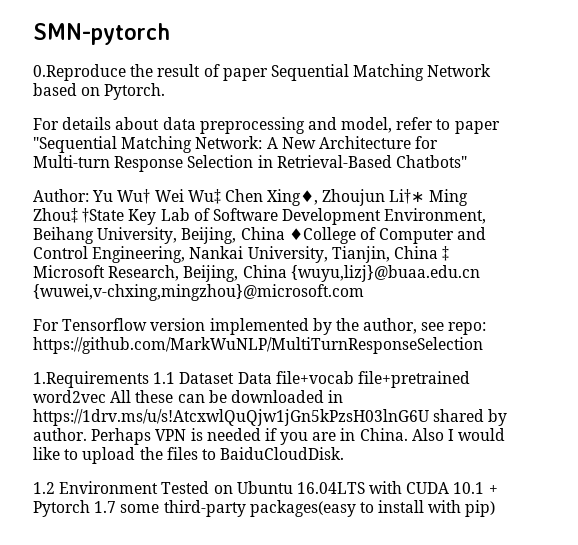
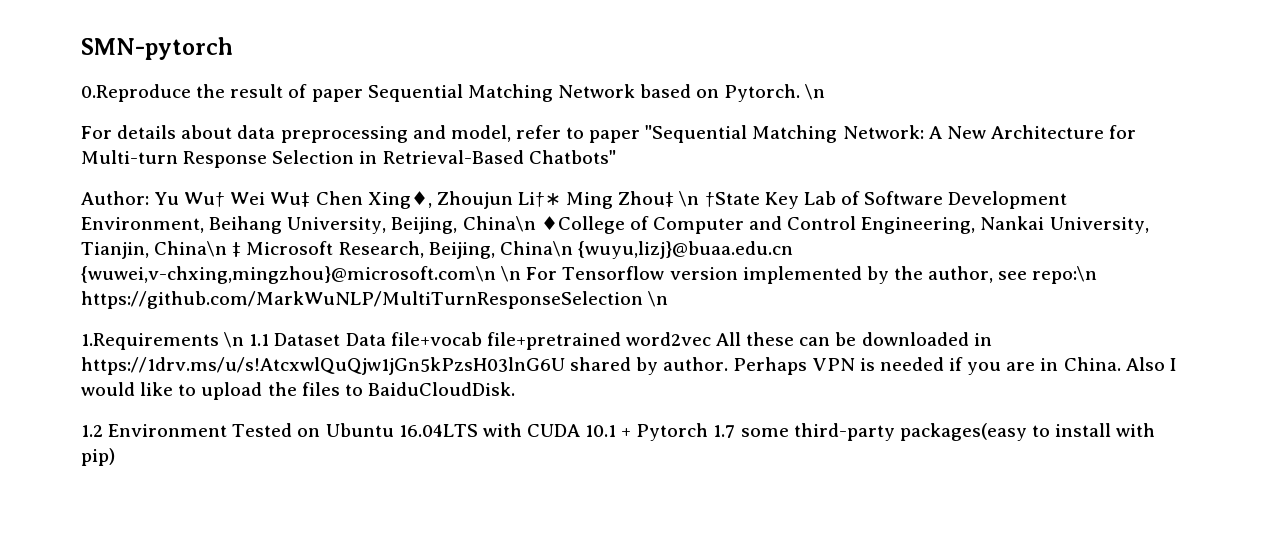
- 0.Reproduce the result of paper Sequential Matching Network based on Pytorch.
+ 0.Reproduce the result of paper Sequential Matching Network based on Pytorch. \n
- Author: Yu Wu† Wei Wu‡ Chen Xing♦, Zhoujun Li†∗ Ming Zhou‡ †State Key Lab of Software Development Environment, Beihang University, Beijing, China ♦College of Computer and Control Engineering, Nankai University, Tianjin, China ‡ Microsoft Research, Beijing, China {wuyu,lizj}@buaa.edu.cn {wuwei,v-chxing,mingzhou}@microsoft.com
- For Tensorflow version implemented by the author, see repo: https://github.com/MarkWuNLP/MultiTurnResponseSelection
+ Author: Yu Wu† Wei Wu‡ Chen Xing♦, Zhoujun Li†∗ Ming Zhou‡ \n †State Key Lab of Software Development Environment, Beihang University, Beijing, China\n ♦College of Computer and Control Engineering, Nankai University, Tianjin, China\n ‡ Microsoft Research, Beijing, China\n {wuyu,lizj}@buaa.edu.cn {wuwei,v-chxing,mingzhou}@microsoft.com\n \n For Tensorflow version implemented by the author, see repo:\n https://github.com/MarkWuNLP/MultiTurnResponseSelection \n
- 1.Requirements 1.1 Dataset Data file+vocab file+pretrained word2vec All these can be downloaded in https://1drv.ms/u/s!AtcxwlQuQjw1jGn5kPzsH03lnG6U shared by author.
+ 1.Requirements \n 1.1 Dataset Data file+vocab file+pretrained word2vec All these can be downloaded in https://1drv.ms/u/s!AtcxwlQuQjw1jGn5kPzsH03lnG6U shared by author.

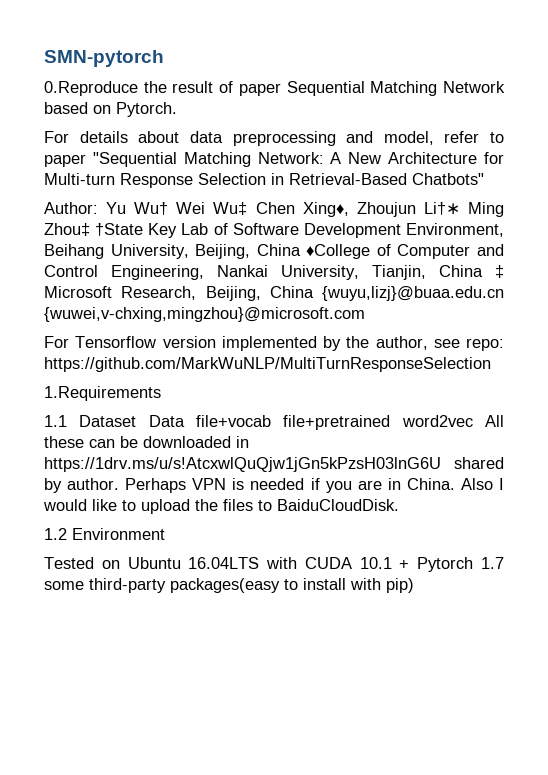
- 0.Reproduce the result of paper Sequential Matching Network based on Pytorch. \n
+ 0.Reproduce the result of paper Sequential Matching Network based on Pytorch.
- Author: Yu Wu† Wei Wu‡ Chen Xing♦, Zhoujun Li†∗ Ming Zhou‡ \n †State Key Lab of Software Development Environment, Beihang University, Beijing, China\n ♦College of Computer and Control Engineering, Nankai University, Tianjin, China\n ‡ Microsoft Research, Beijing, China\n {wuyu,lizj}@buaa.edu.cn {wuwei,v-chxing,mingzhou}@microsoft.com\n \n For Tensorflow version implemented by the author, see repo:\n https://github.com/MarkWuNLP/MultiTurnResponseSelection \n
+ Author: Yu Wu† Wei Wu‡ Chen Xing♦, Zhoujun Li†∗ Ming Zhou‡ †State Key Lab of Software Development Environment, Beihang University, Beijing, China ♦College of Computer and Control Engineering, Nankai University, Tianjin, China ‡ Microsoft Research, Beijing, China {wuyu,lizj}@buaa.edu.cn {wuwei,v-chxing,mingzhou}@microsoft.com
+ For Tensorflow version implemented by the author, see repo: https://github.com/MarkWuNLP/MultiTurnResponseSelection
- 1.Requirements \n 1.1 Dataset Data file+vocab file+pretrained word2vec All these can be downloaded in https://1drv.ms/u/s!AtcxwlQuQjw1jGn5kPzsH03lnG6U shared by author.
+ 1.Requirements
+ 1.1 Dataset Data file+vocab file+pretrained word2vec All these can be downloaded in https://1drv.ms/u/s!AtcxwlQuQjw1jGn5kPzsH03lnG6U shared by author.
- 1.2 Environment Tested on Ubuntu 16.04LTS with CUDA 10.1 + Pytorch 1.7 some third-party packages(easy to install with pip)
+ 1.2 Environment
+ Tested on Ubuntu 16.04LTS with CUDA 10.1 + Pytorch 1.7 some third-party packages(easy to install with pip)

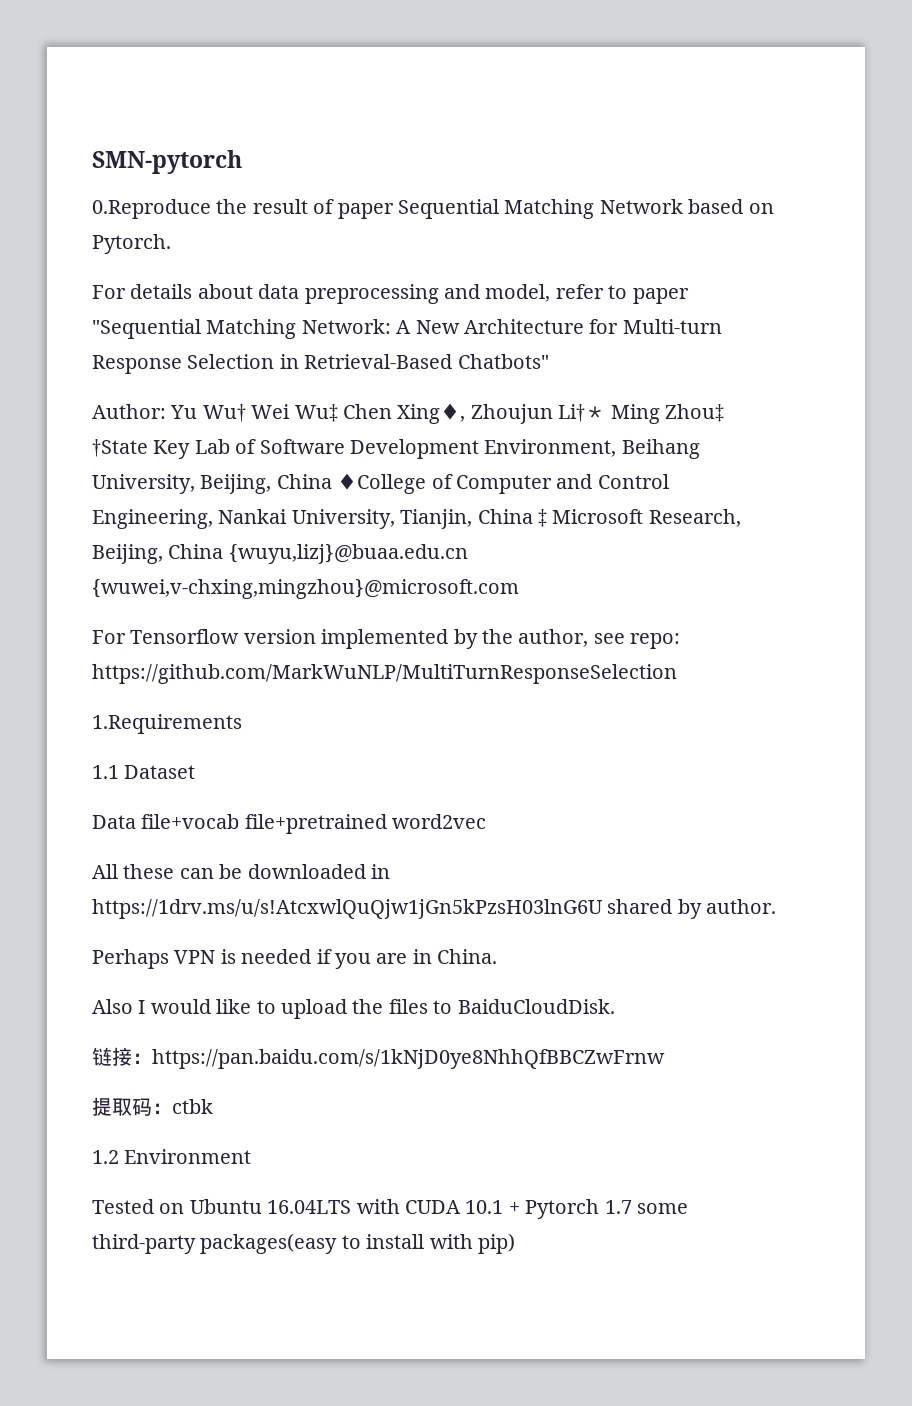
- 1.1 Dataset Data file+vocab file+pretrained word2vec All these can be downloaded in https://1drv.ms/u/s!AtcxwlQuQjw1jGn5kPzsH03lnG6U shared by author. Perhaps VPN is needed if you are in China. Also I would like to upload the files to BaiduCloudDisk.
+ 1.1 Dataset
+ Data file+vocab file+pretrained word2vec
+ All these can be downloaded in https://1drv.ms/u/s!AtcxwlQuQjw1jGn5kPzsH03lnG6U shared by author.
+ Perhaps VPN is needed if you are in China.
+ Also I would like to upload the files to BaiduCloudDisk.
+ 链接：https://pan.baidu.com/s/1kNjD0ye8NhhQfBBCZwFrnw
+ 提取码：ctbk

